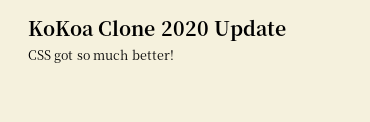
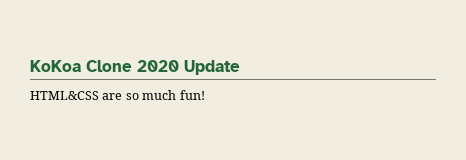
- CSS got so much better!
+ HTML&CSS are so much fun!

